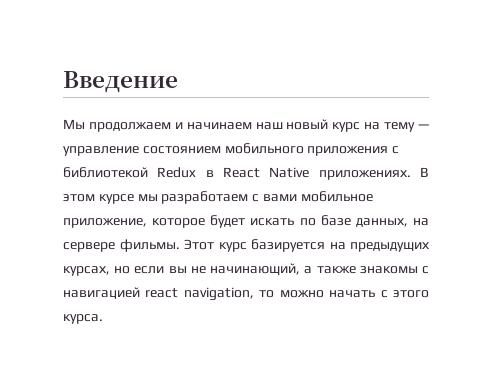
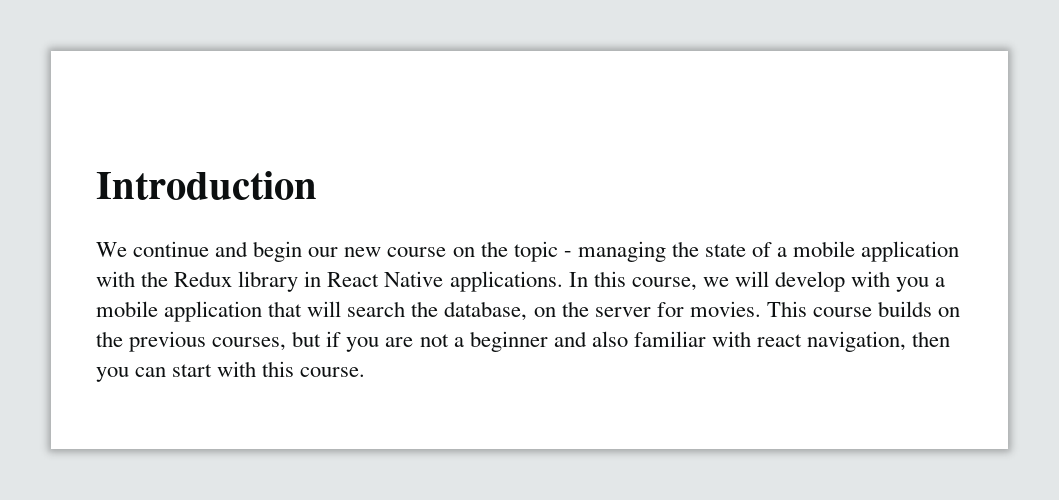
- Введение
- Мы продолжаем и начинаем наш новый курс на тему — управление состоянием мобильного приложения с библиотекой Redux в React Native приложениях. В этом курсе мы разработаем с вами мобильное приложение, которое будет искать по базе данных, на сервере фильмы. Этот курс базируется на предыдущих курсах, но если вы не начинающий, а также знакомы с навигацией react navigation, то можно начать с этого курса.
+ Introduction
+ We continue and begin our new course on the topic - managing the state of a mobile application with the Redux library in React Native applications. In this course, we will develop with you a mobile application that will search the database, on the server for movies. This course builds on the previous courses, but if you are not a beginner and also familiar with react navigation, then you can start with this course.

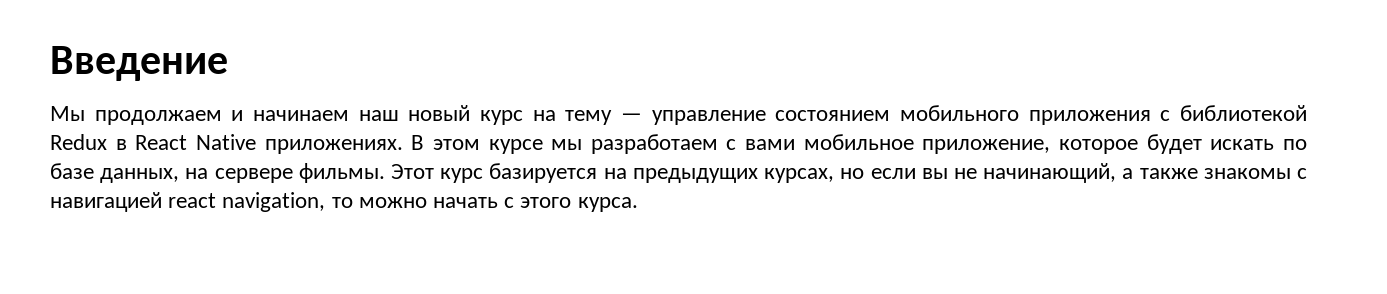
- Introduction
- We continue and begin our new course on the topic - managing the state of a mobile application with the Redux library in React Native applications. In this course, we will develop with you a mobile application that will search the database, on the server for movies. This course builds on the previous courses, but if you are not a beginner and also familiar with react navigation, then you can start with this course.
+ Введение
+ Мы продолжаем и начинаем наш новый курс на тему — управление состоянием мобильного приложения с библиотекой Redux в React Native приложениях. В этом курсе мы разработаем с вами мобильное приложение, которое будет искать по базе данных, на сервере фильмы. Этот курс базируется на предыдущих курсах, но если вы не начинающий, а также знакомы с навигацией react navigation, то можно начать с этого курса.

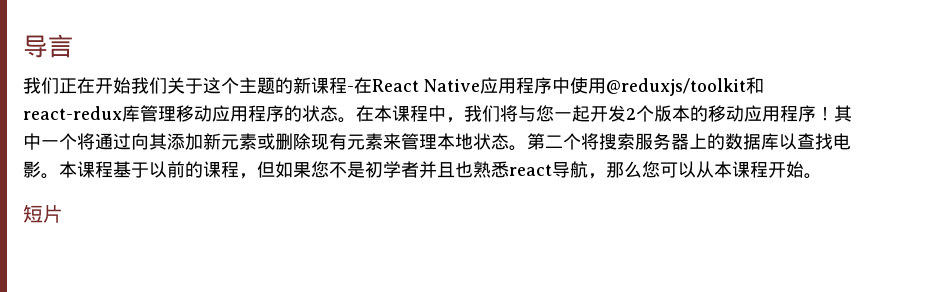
- Введение
- Мы продолжаем и начинаем наш новый курс на тему — управление состоянием мобильного приложения с библиотекой Redux в React Native приложениях. В этом курсе мы разработаем с вами мобильное приложение, которое будет искать по базе данных, на сервере фильмы. Этот курс базируется на предыдущих курсах, но если вы не начинающий, а также знакомы с навигацией react navigation, то можно начать с этого курса.
+ 导言
+ 我们正在开始我们关于这个主题的新课程-在React Native应用程序中使用@reduxjs/toolkit和react-redux库管理移动应用程序的状态。在本课程中，我们将与您一起开发2个版本的移动应用程序！其中一个将通过向其添加新元素或删除现有元素来管理本地状态。第二个将搜索服务器上的数据库以查找电影。本课程基于以前的课程，但如果您不是初学者并且也熟悉react导航，那么您可以从本课程开始。
+ 短片

